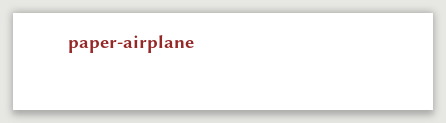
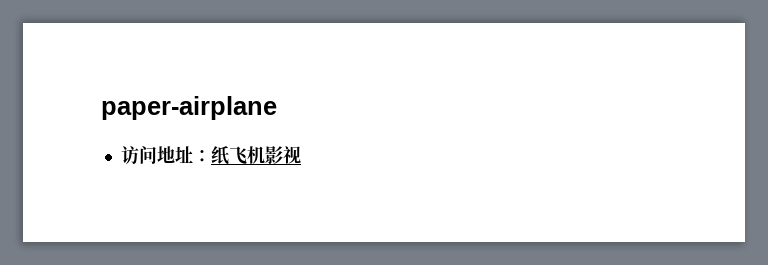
+ 访问地址：纸飞机影视

